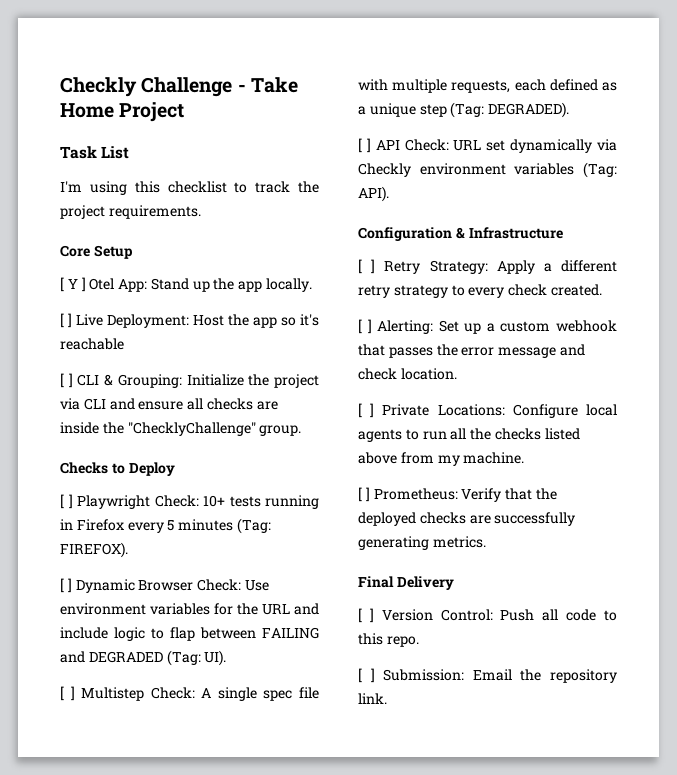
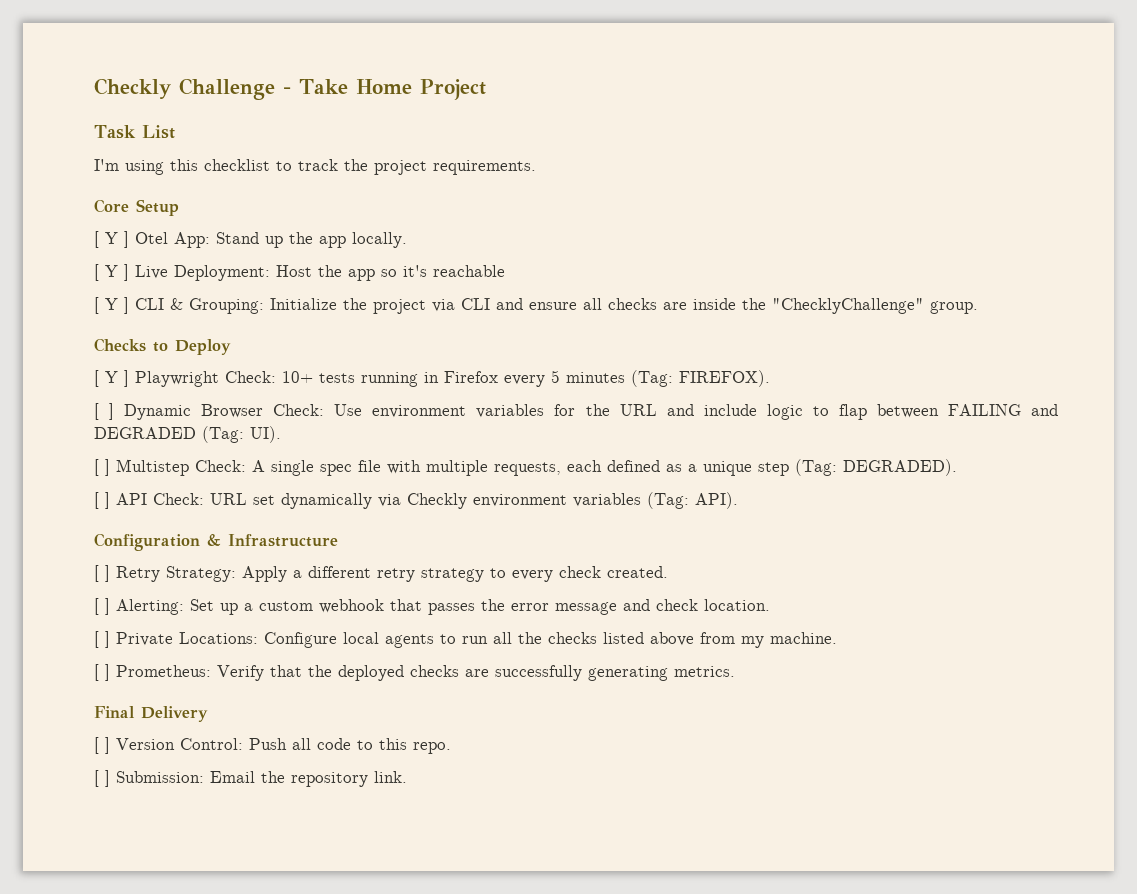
- [ ] Live Deployment: Host the app so it's reachable
+ [ Y ] Live Deployment: Host the app so it's reachable
- [ ] CLI & Grouping: Initialize the project via CLI and ensure all checks are inside the "ChecklyChallenge" group.
+ [ Y ] CLI & Grouping: Initialize the project via CLI and ensure all checks are inside the "ChecklyChallenge" group.
- [ ] Playwright Check: 10+ tests running in Firefox every 5 minutes (Tag: FIREFOX).
+ [ Y ] Playwright Check: 10+ tests running in Firefox every 5 minutes (Tag: FIREFOX).

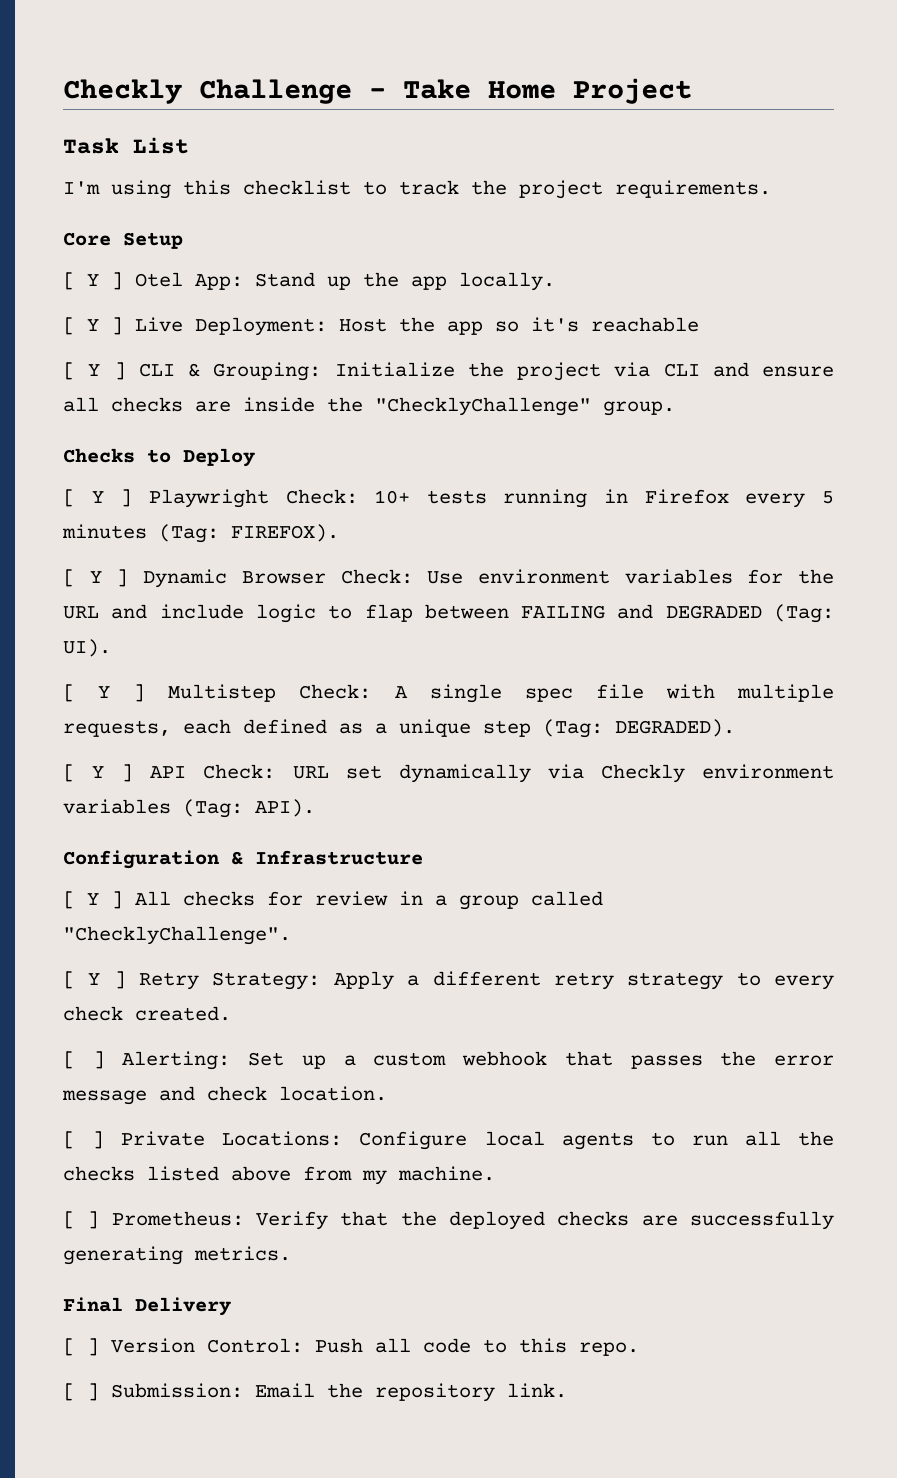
- [ ] Dynamic Browser Check: Use environment variables for the URL and include logic to flap between FAILING and DEGRADED (Tag: UI).
+ [ Y ] Dynamic Browser Check: Use environment variables for the URL and include logic to flap between FAILING and DEGRADED (Tag: UI).
- [ ] Multistep Check: A single spec file with multiple requests, each defined as a unique step (Tag: DEGRADED).
+ [ Y ] Multistep Check: A single spec file with multiple requests, each defined as a unique step (Tag: DEGRADED).
- [ ] API Check: URL set dynamically via Checkly environment variables (Tag: API).
+ [ Y ] API Check: URL set dynamically via Checkly environment variables (Tag: API).
- [ ] Retry Strategy: Apply a different retry strategy to every check created.
+ [ Y ] All checks for review in a group called "ChecklyChallenge".
+ [ Y ] Retry Strategy: Apply a different retry strategy to every check created.

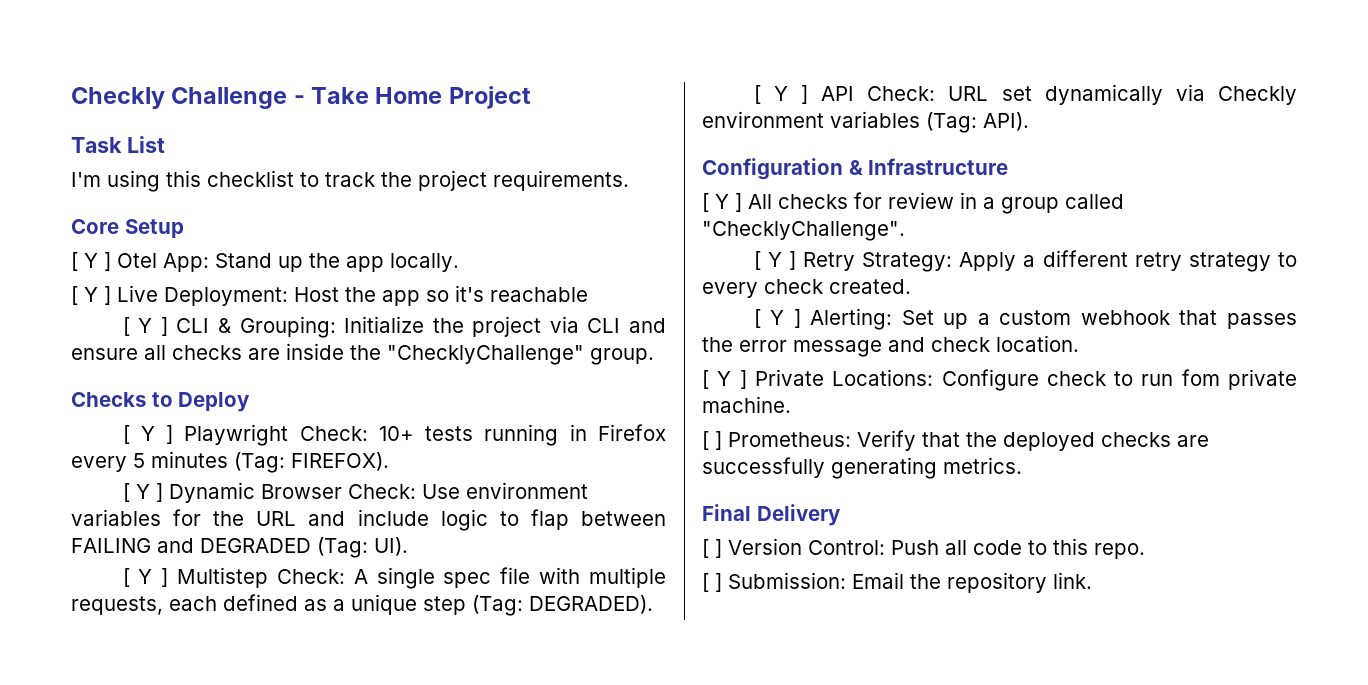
- [ ] Alerting: Set up a custom webhook that passes the error message and check location.
+ [ Y ] Alerting: Set up a custom webhook that passes the error message and check location.
- [ ] Private Locations: Configure local agents to run all the checks listed above from my machine.
+ [ Y ] Private Locations: Configure check to run fom private machine.

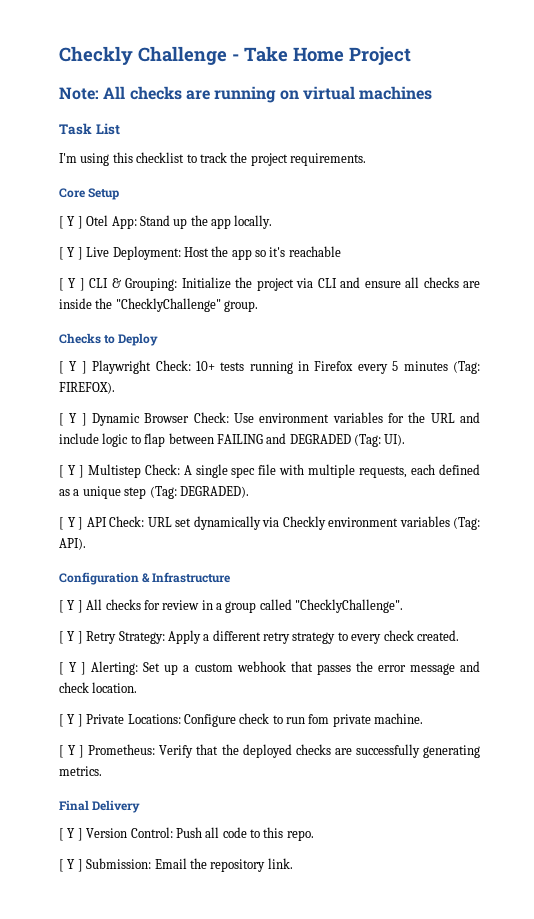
+ Note: All checks are running on virtual machines
- [ ] Prometheus: Verify that the deployed checks are successfully generating metrics.
+ [ Y ] Prometheus: Verify that the deployed checks are successfully generating metrics.
- [ ] Version Control: Push all code to this repo.
+ [ Y ] Version Control: Push all code to this repo.
- [ ] Submission: Email the repository link.
+ [ Y ] Submission: Email the repository link.

